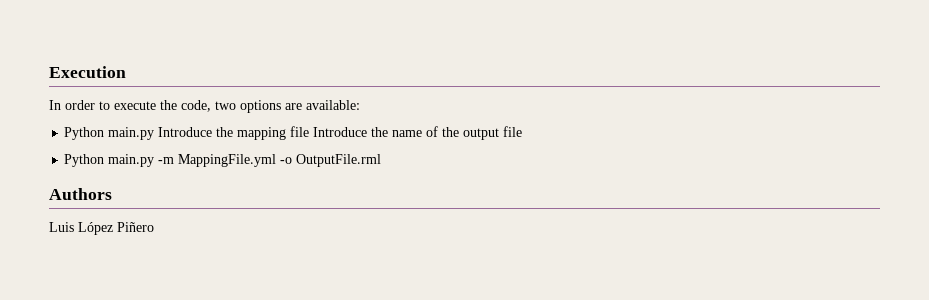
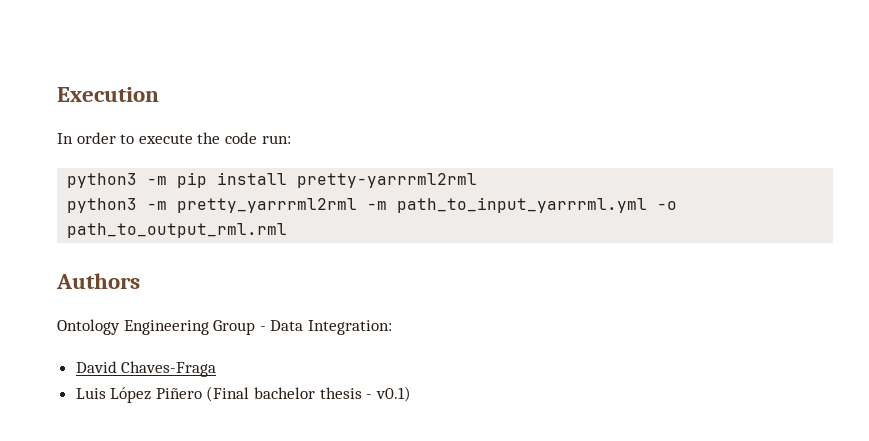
- In order to execute the code, two options are available:
- Python main.py Introduce the mapping file Introduce the name of the output file
- Python main.py -m MappingFile.yml -o OutputFile.rml
+ In order to execute the code run:
+ python3 -m pip install pretty-yarrrml2rml
+ python3 -m pretty_yarrrml2rml -m path_to_input_yarrrml.yml -o path_to_output_rml.rml
  Authors
- Luis López Piñero
+ Ontology Engineering Group - Data Integration:
+ David Chaves-Fraga
+ Luis López Piñero (Final bachelor thesis - v0.1)

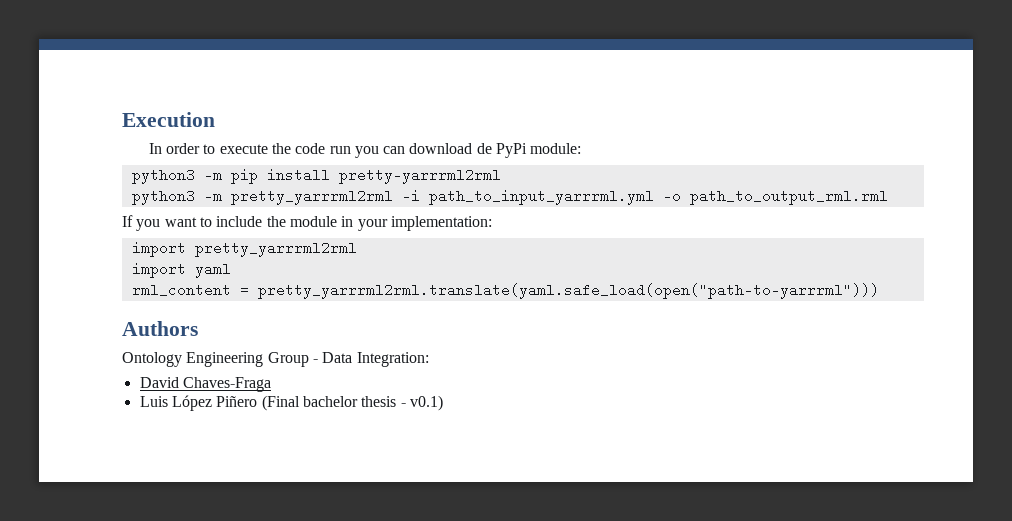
- In order to execute the code run:
+ In order to execute the code run you can download de PyPi module:
- python3 -m pretty_yarrrml2rml -m path_to_input_yarrrml.yml -o path_to_output_rml.rml
+ python3 -m pretty_yarrrml2rml -i path_to_input_yarrrml.yml -o path_to_output_rml.rml
+ If you want to include the module in your implementation:
+ import pretty_yarrrml2rml
+ import yaml
+ rml_content = pretty_yarrrml2rml.translate(yaml.safe_load(open("path-to-yarrrml")))

